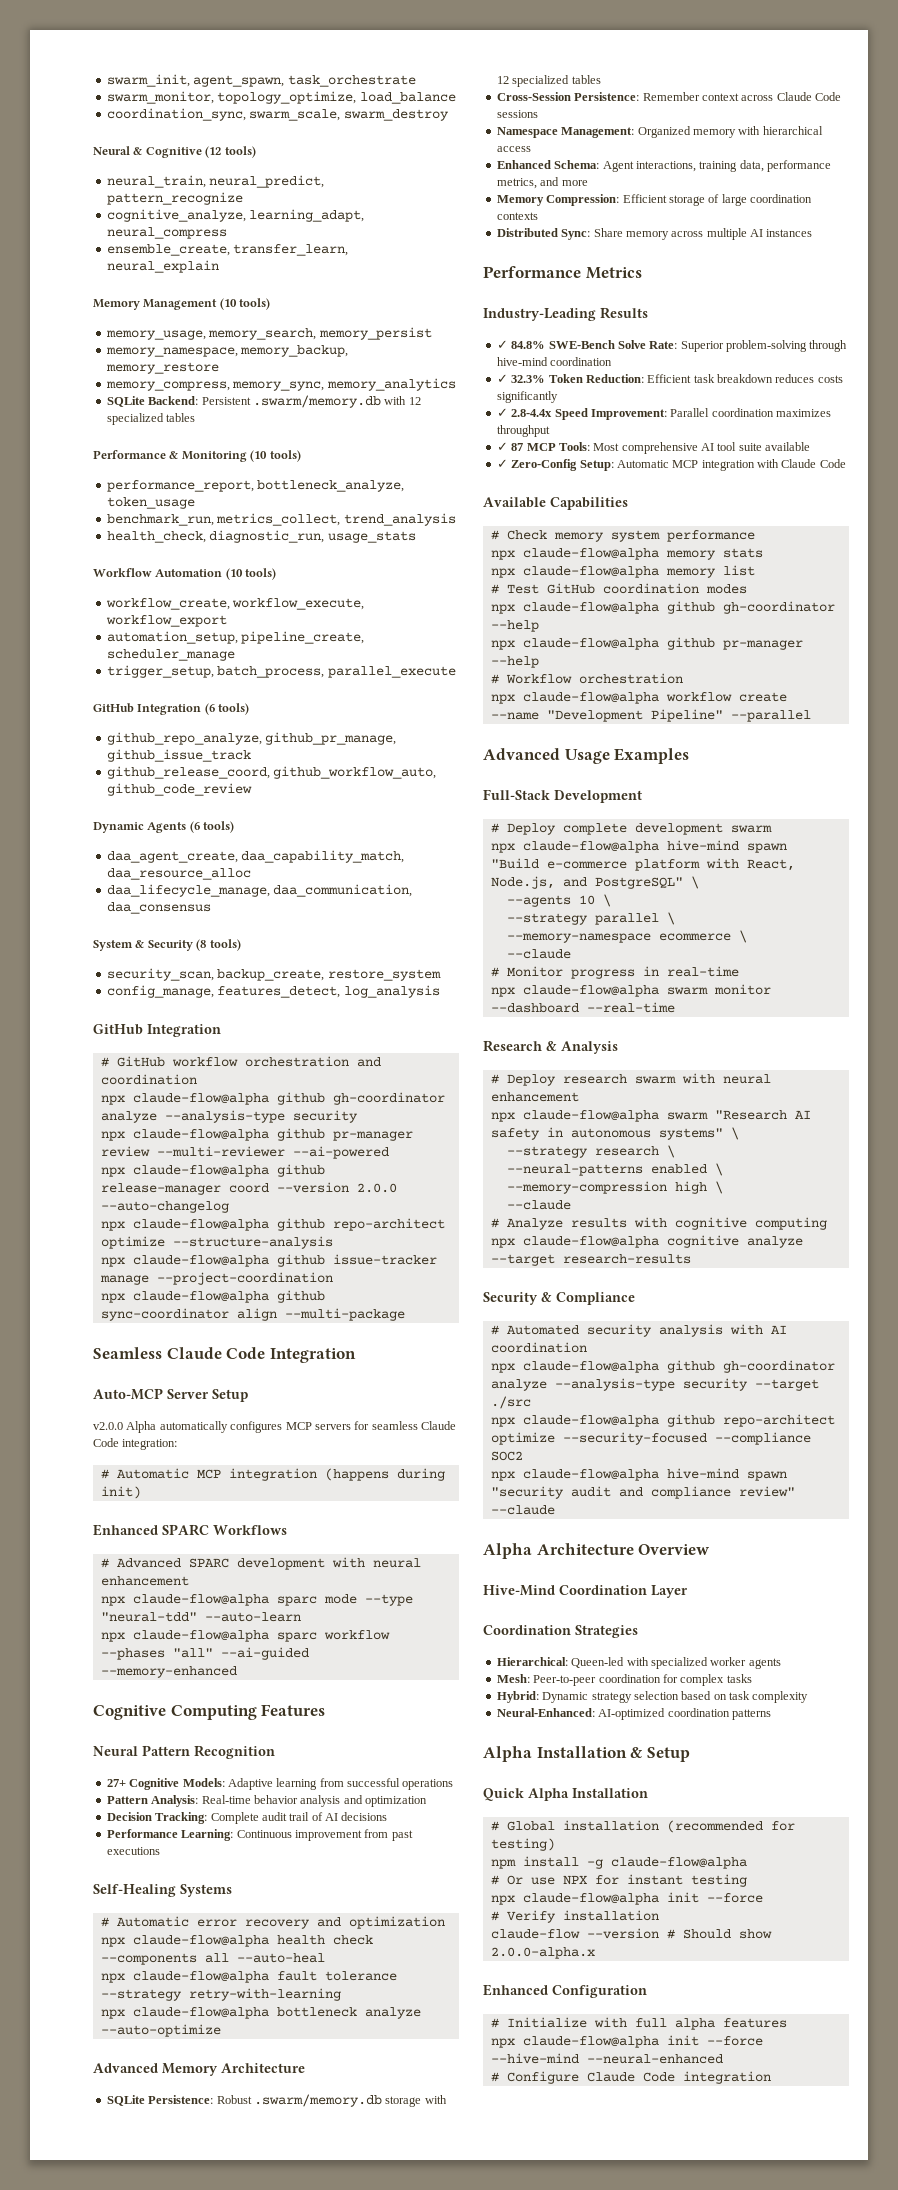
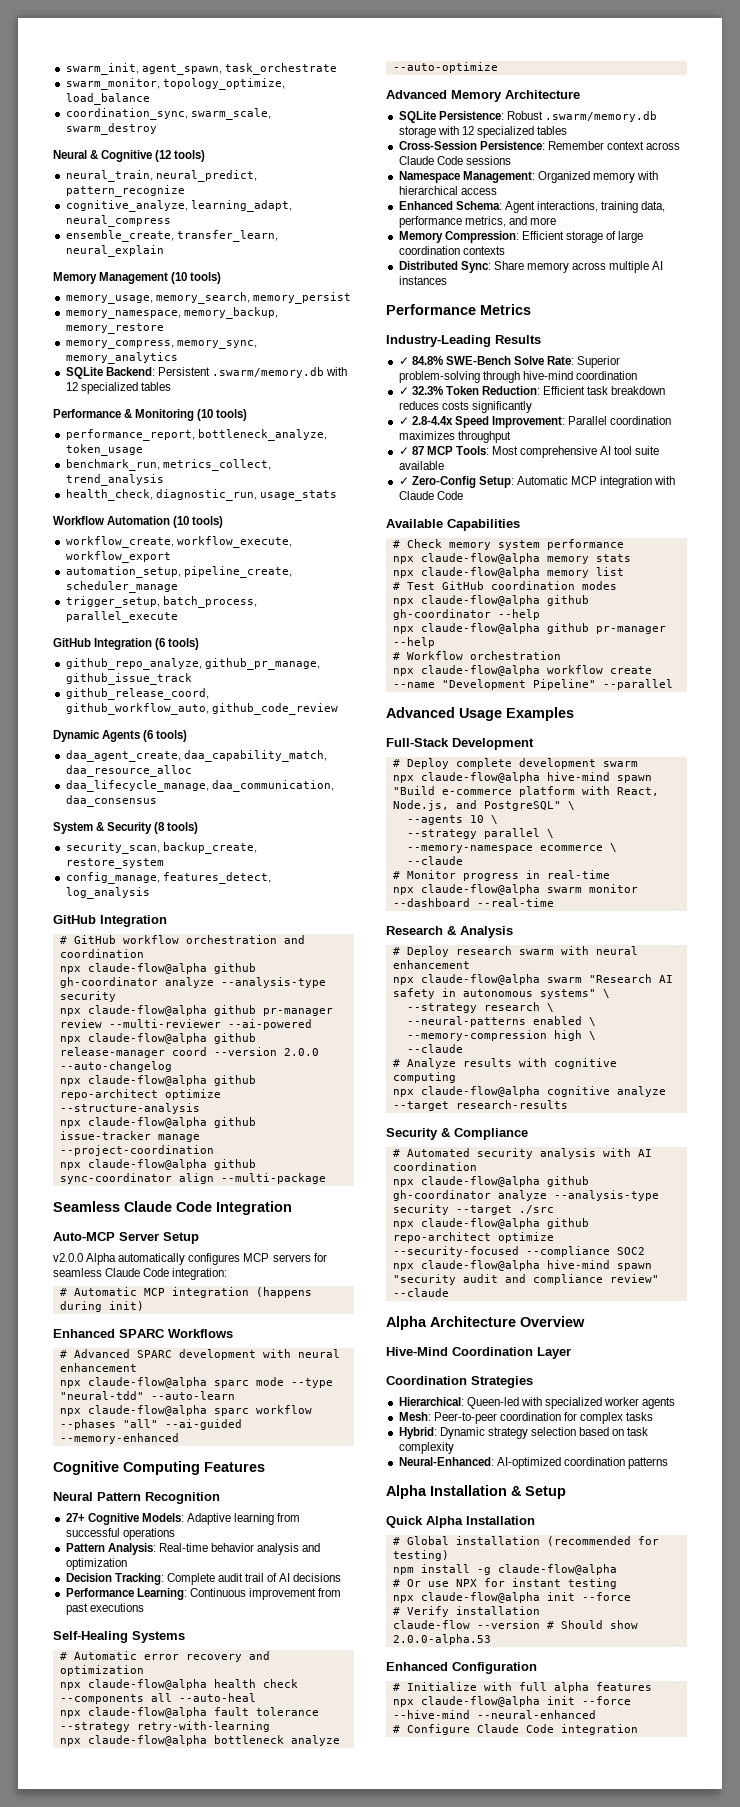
- claude-flow --version # Should show 2.0.0-alpha.x
+ claude-flow --version # Should show 2.0.0-alpha.53

